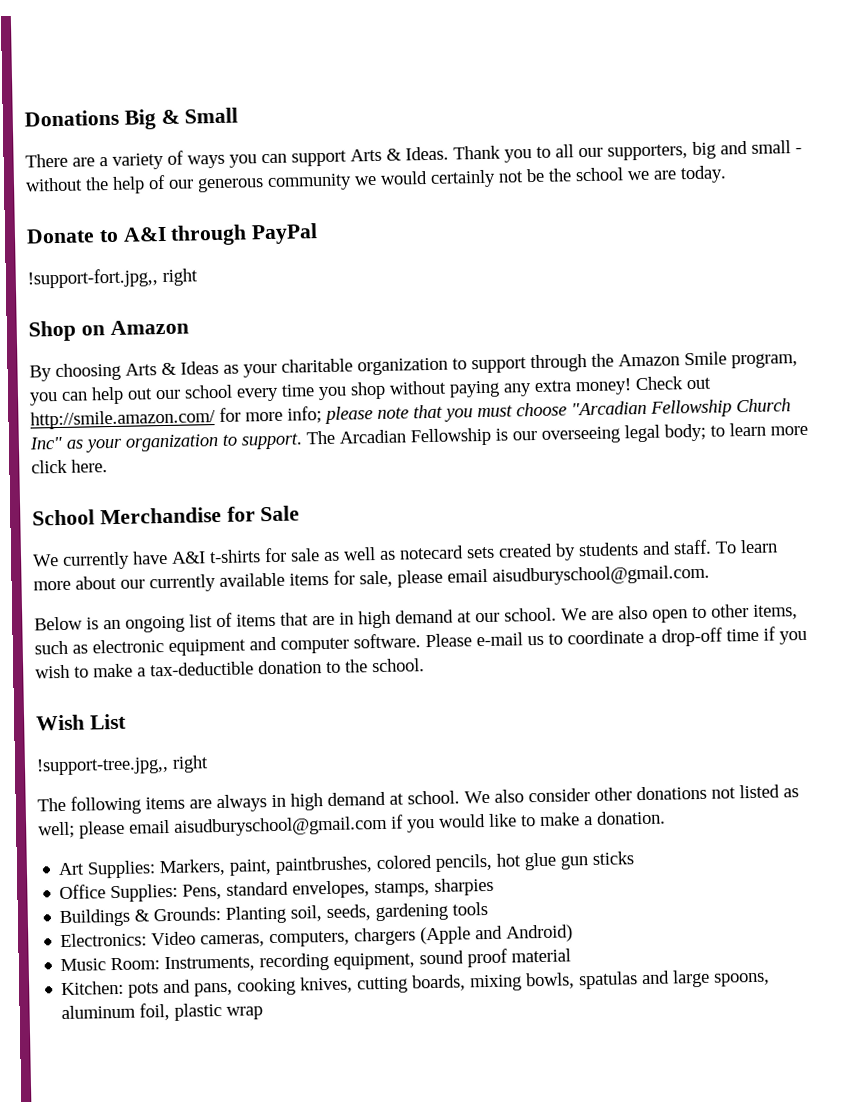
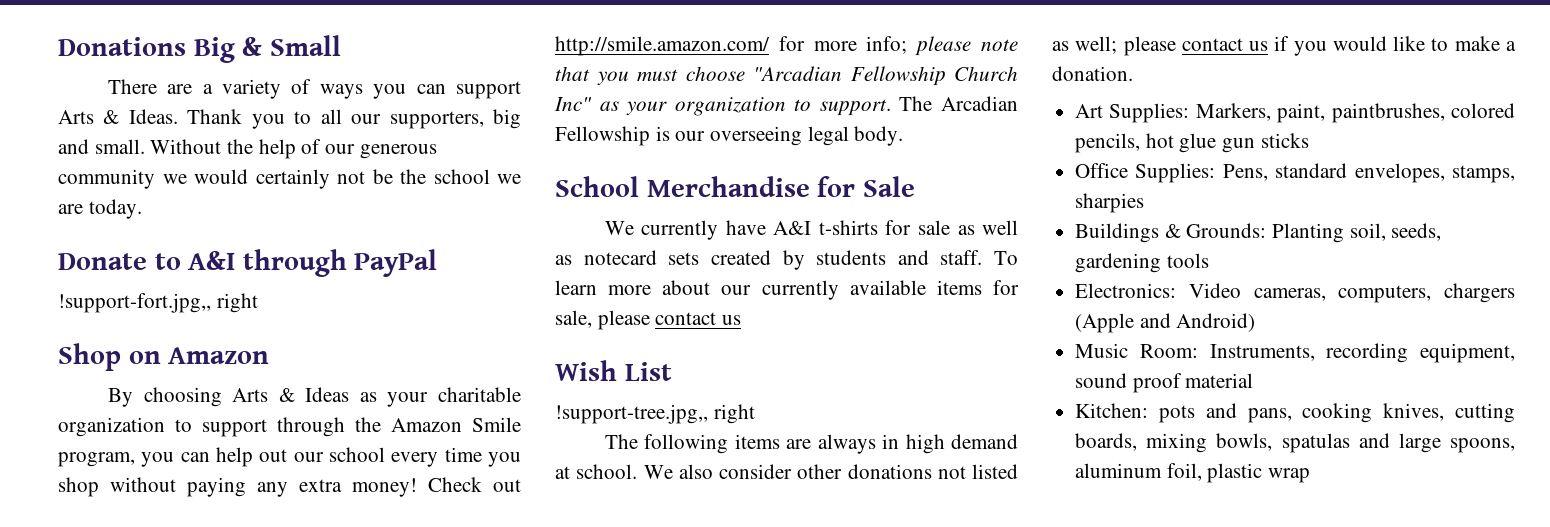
- Thank you to all our supporters, big and small - without the help of our generous community we would certainly not be the school we are today.
+ Thank you to all our supporters, big and small. Without the help of our generous community we would certainly not be the school we are today.
- The Arcadian Fellowship is our overseeing legal body; to learn more click here.
+ The Arcadian Fellowship is our overseeing legal body.
- To learn more about our currently available items for sale, please email aisudburyschool@gmail.com.
- Below is an ongoing list of items that are in high demand at our school. We are also open to other items, such as electronic equipment and computer software. Please e-mail us to coordinate a drop-off time if you wish to make a tax-deductible donation to the school.
+ To learn more about our currently available items for sale, please contact us
- We also consider other donations not listed as well; please email aisudburyschool@gmail.com if you would like to make a donation.
+ We also consider other donations not listed as well; please contact us if you would like to make a donation.

